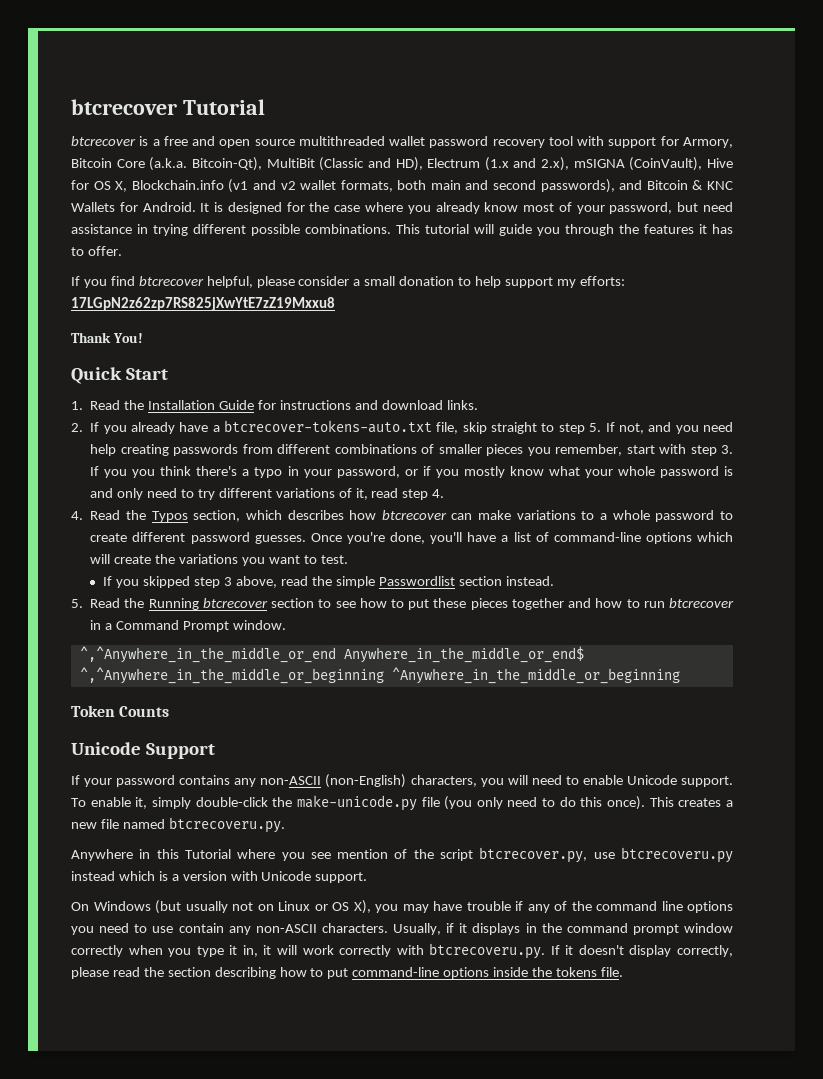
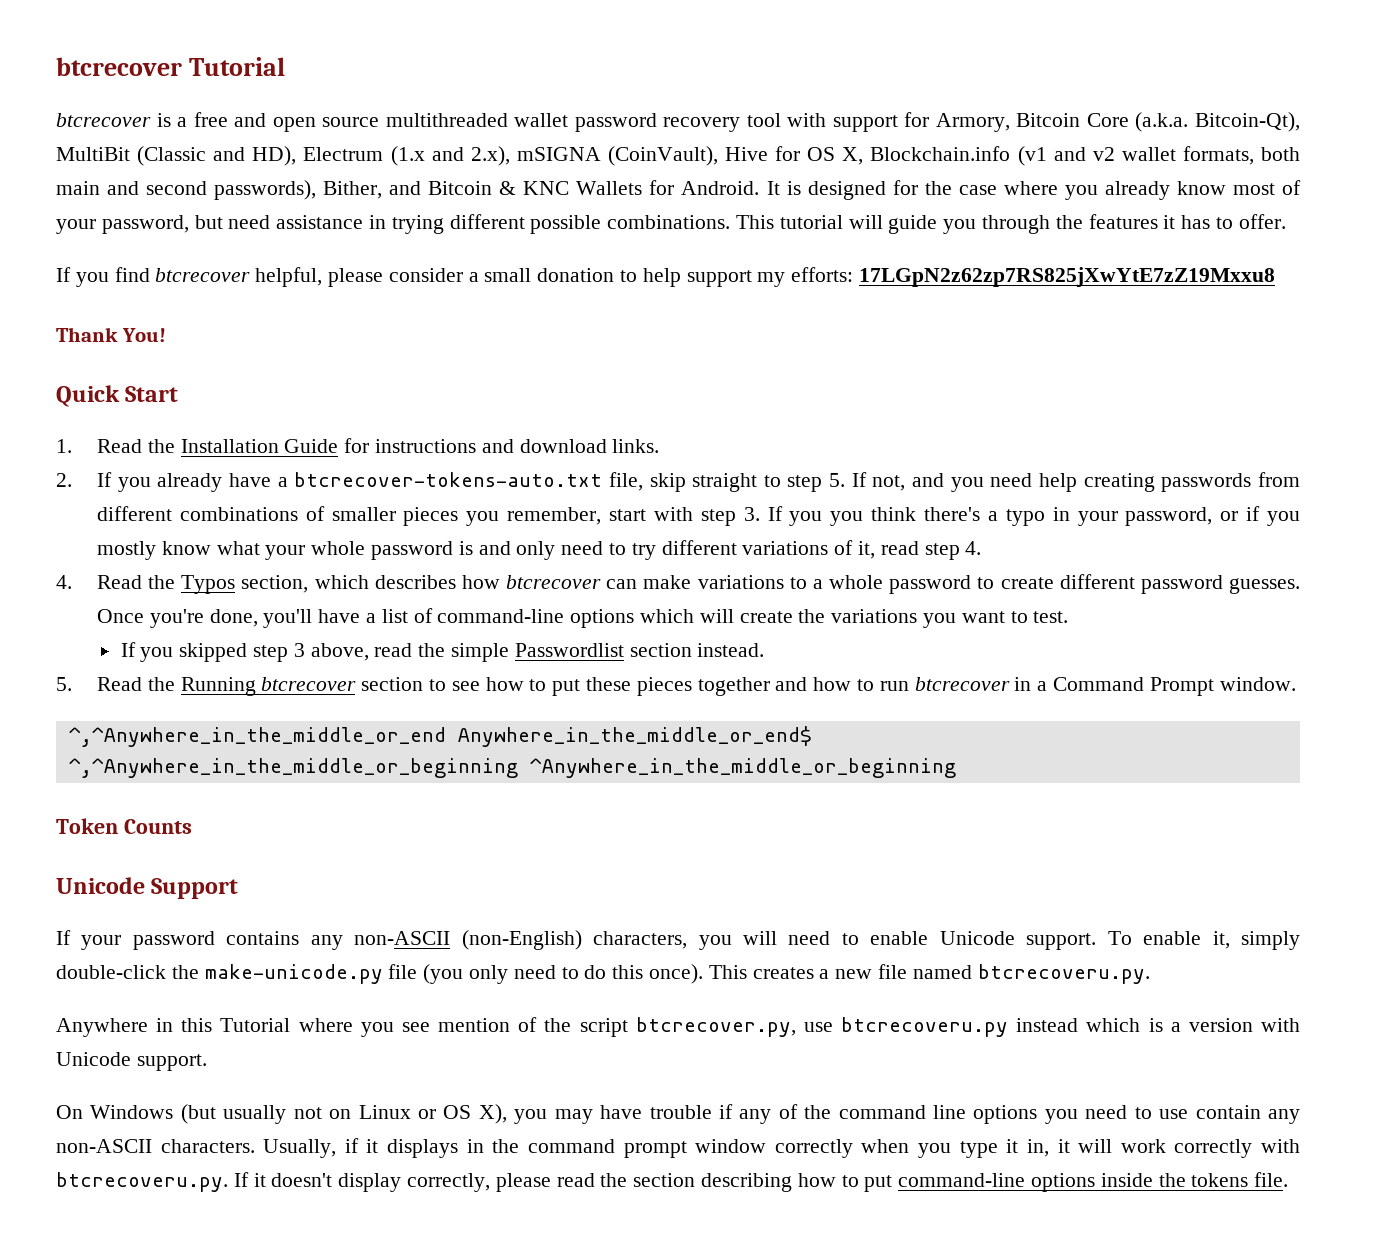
- btcrecover is a free and open source multithreaded wallet password recovery tool with support for Armory, Bitcoin Core (a.k.a. Bitcoin-Qt), MultiBit (Classic and HD), Electrum (1.x and 2.x), mSIGNA (CoinVault), Hive for OS X, Blockchain.info (v1 and v2 wallet formats, both main and second passwords), and Bitcoin & KNC Wallets for Android.
+ btcrecover is a free and open source multithreaded wallet password recovery tool with support for Armory, Bitcoin Core (a.k.a. Bitcoin-Qt), MultiBit (Classic and HD), Electrum (1.x and 2.x), mSIGNA (CoinVault), Hive for OS X, Blockchain.info (v1 and v2 wallet formats, both main and second passwords), Bither, and Bitcoin & KNC Wallets for Android.

